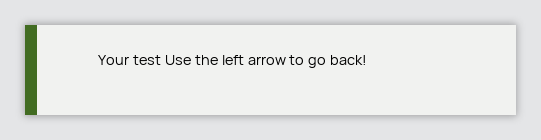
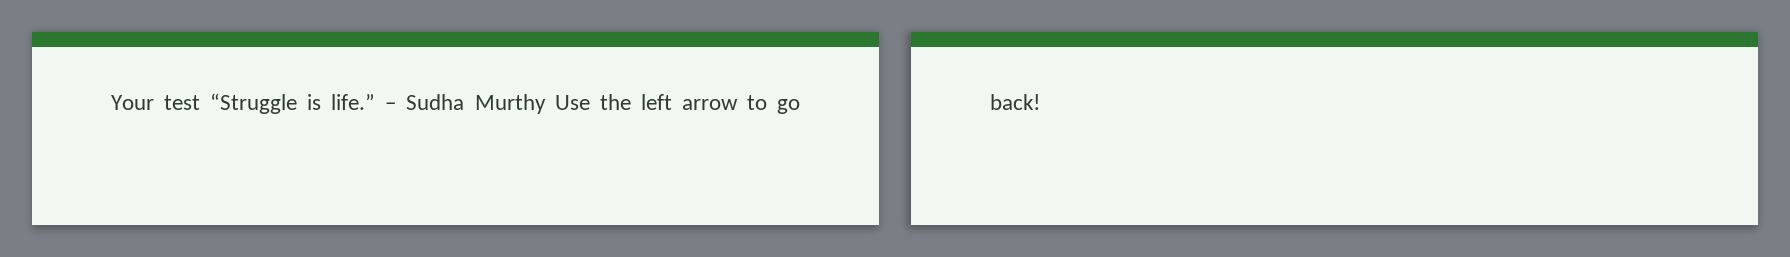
- Your test Use the left arrow to go back!
+ Your test “Struggle is life.” – Sudha Murthy Use the left arrow to go back!

